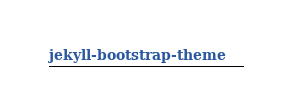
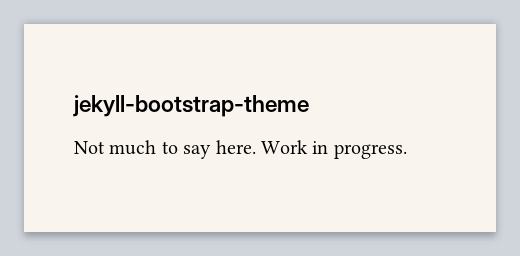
+ Not much to say here. Work in progress.

